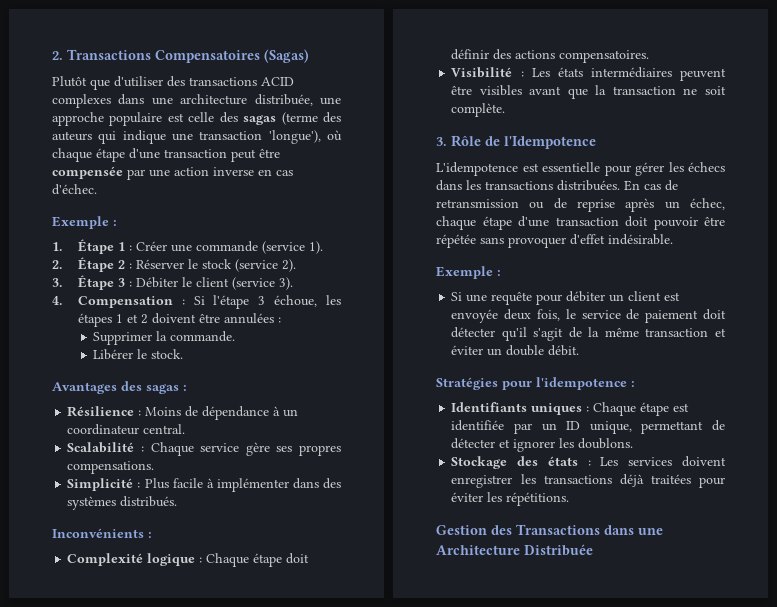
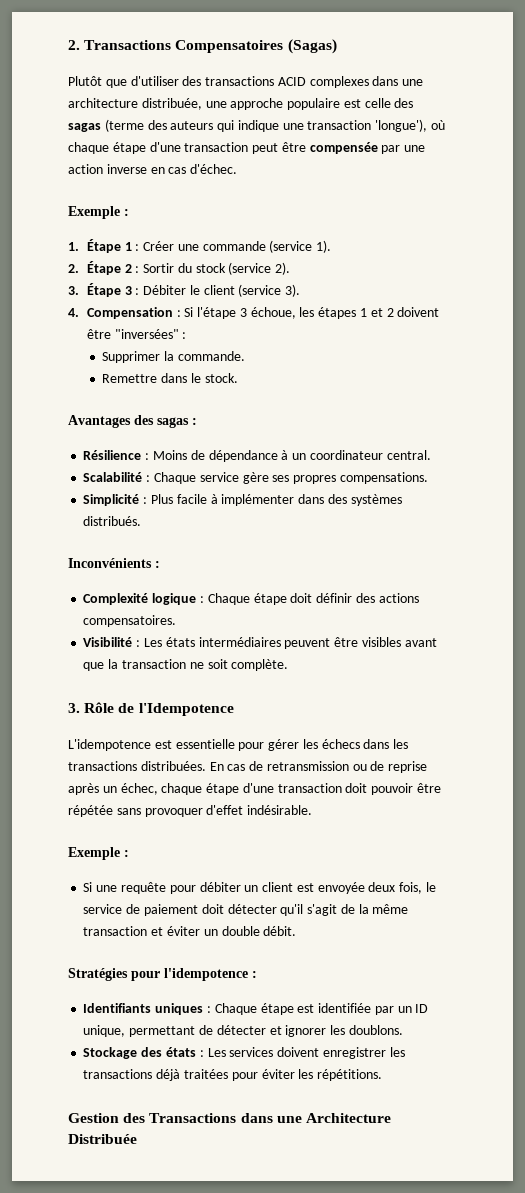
- 2. Étape 2 : Réserver le stock (service 2).
+ 2. Étape 2 : Sortir du stock (service 2).
- 4. Compensation : Si l'étape 3 échoue, les étapes 1 et 2 doivent être annulées :
+ 4. Compensation : Si l'étape 3 échoue, les étapes 1 et 2 doivent être "inversées" :
- Libérer le stock.
+ Remettre dans le stock.

